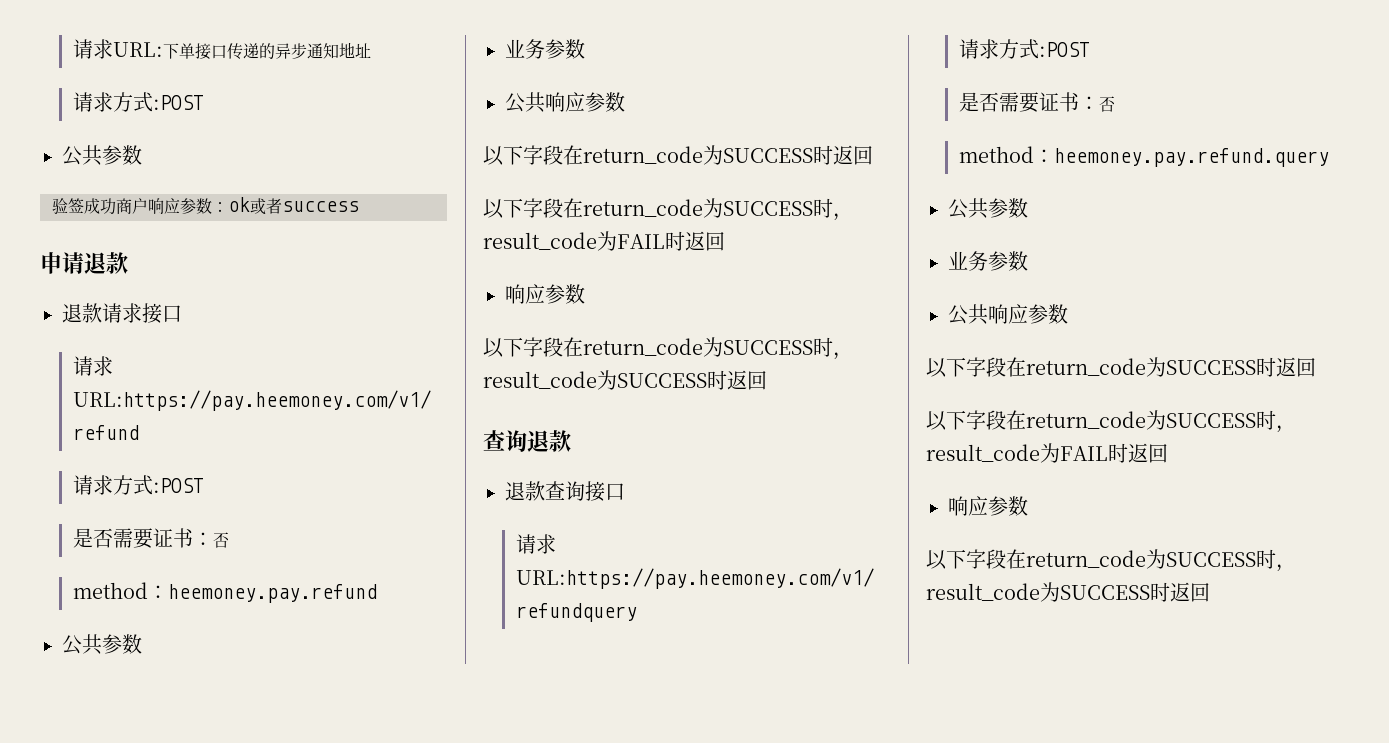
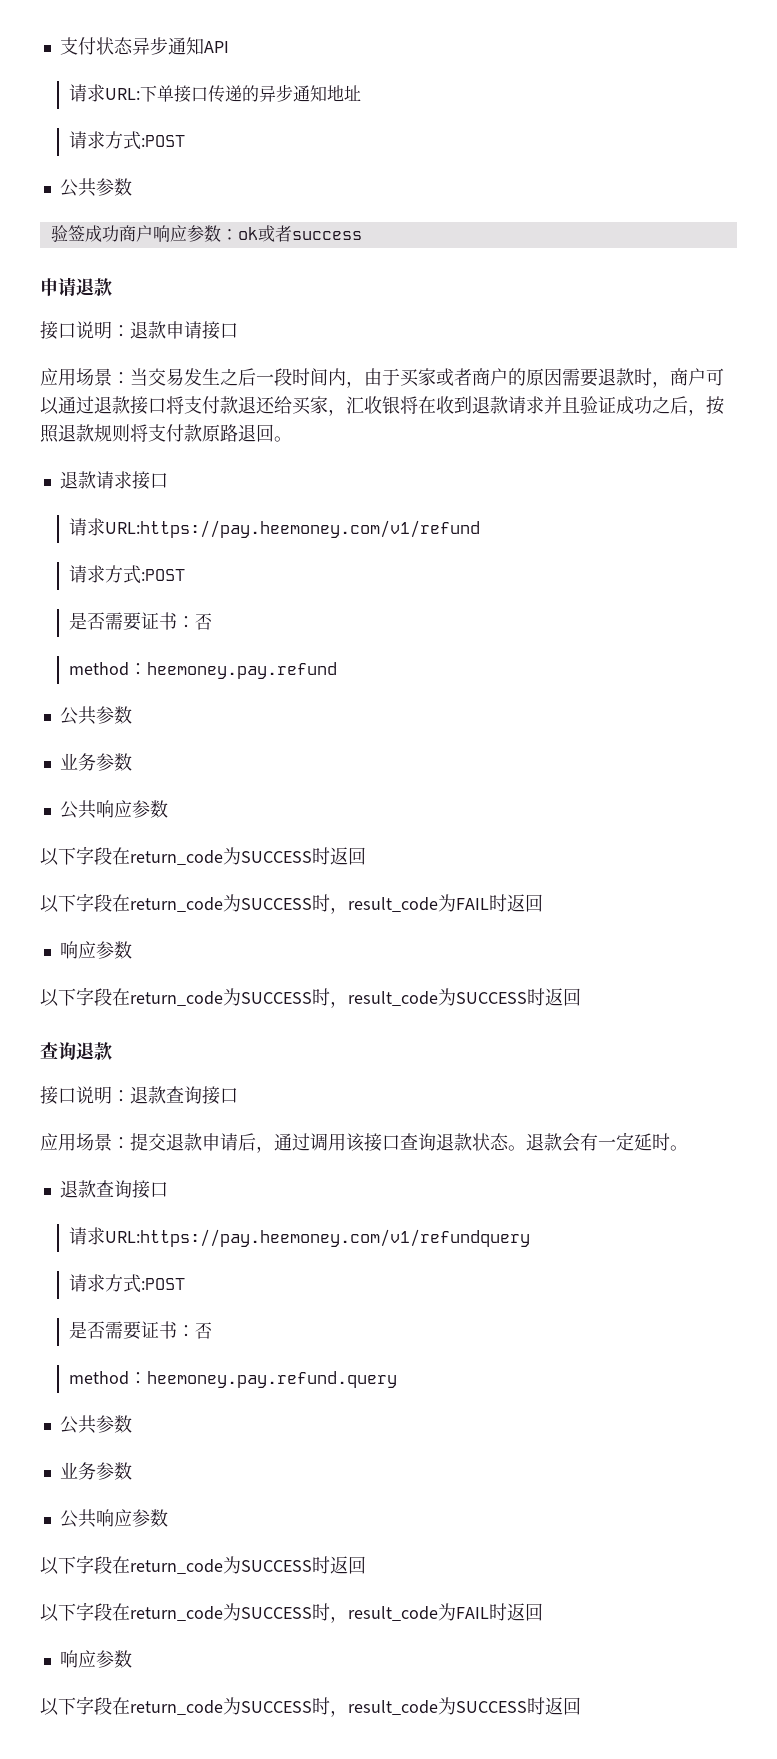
+ 支付状态异步通知API
+ 接口说明：退款申请接口
+ 应用场景：当交易发生之后一段时间内，由于买家或者商户的原因需要退款时，商户可以通过退款接口将支付款退还给买家，汇收银将在收到退款请求并且验证成功之后，按照退款规则将支付款原路退回。
+ 接口说明：退款查询接口
+ 应用场景：提交退款申请后，通过调用该接口查询退款状态。退款会有一定延时。

